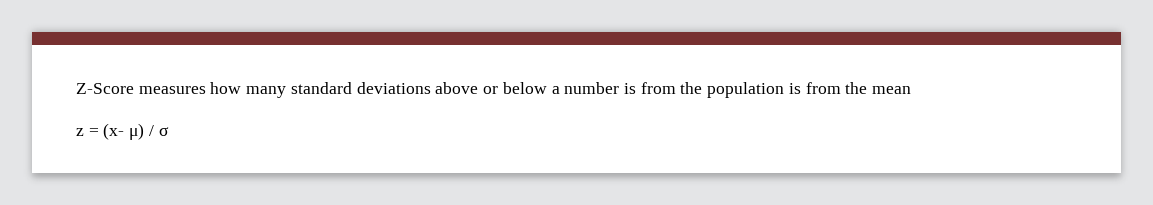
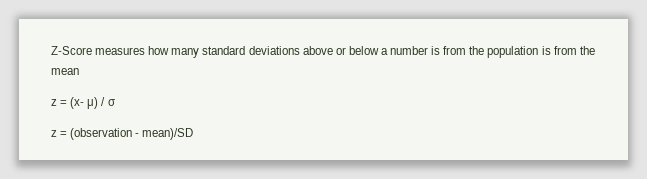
+ z = (observation - mean)/SD

